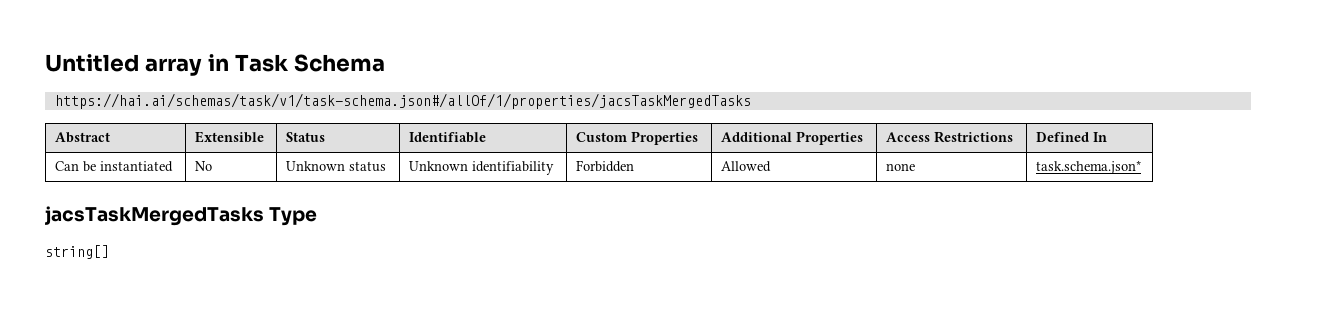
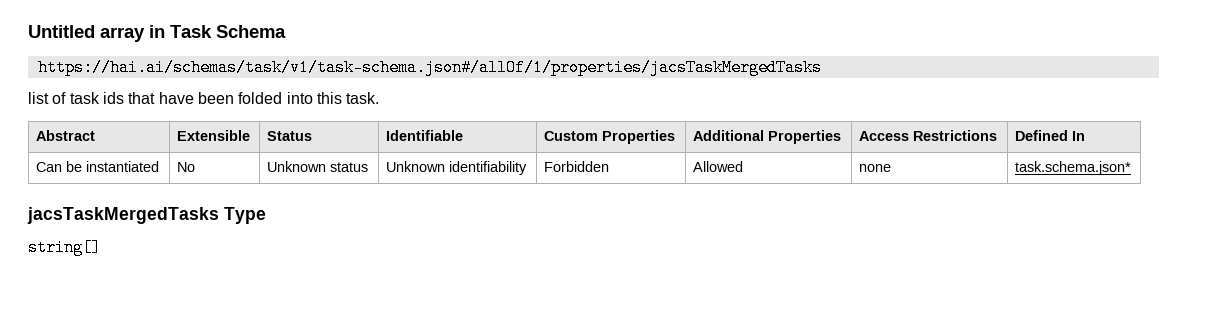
+ list of task ids that have been folded into this task.

